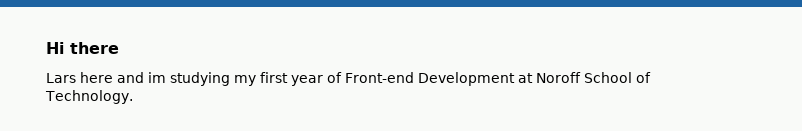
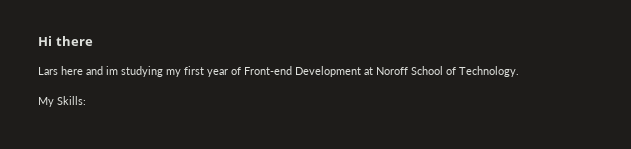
+ My Skills:

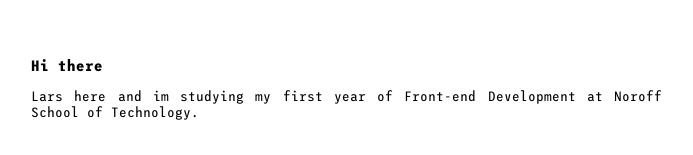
- My Skills:

